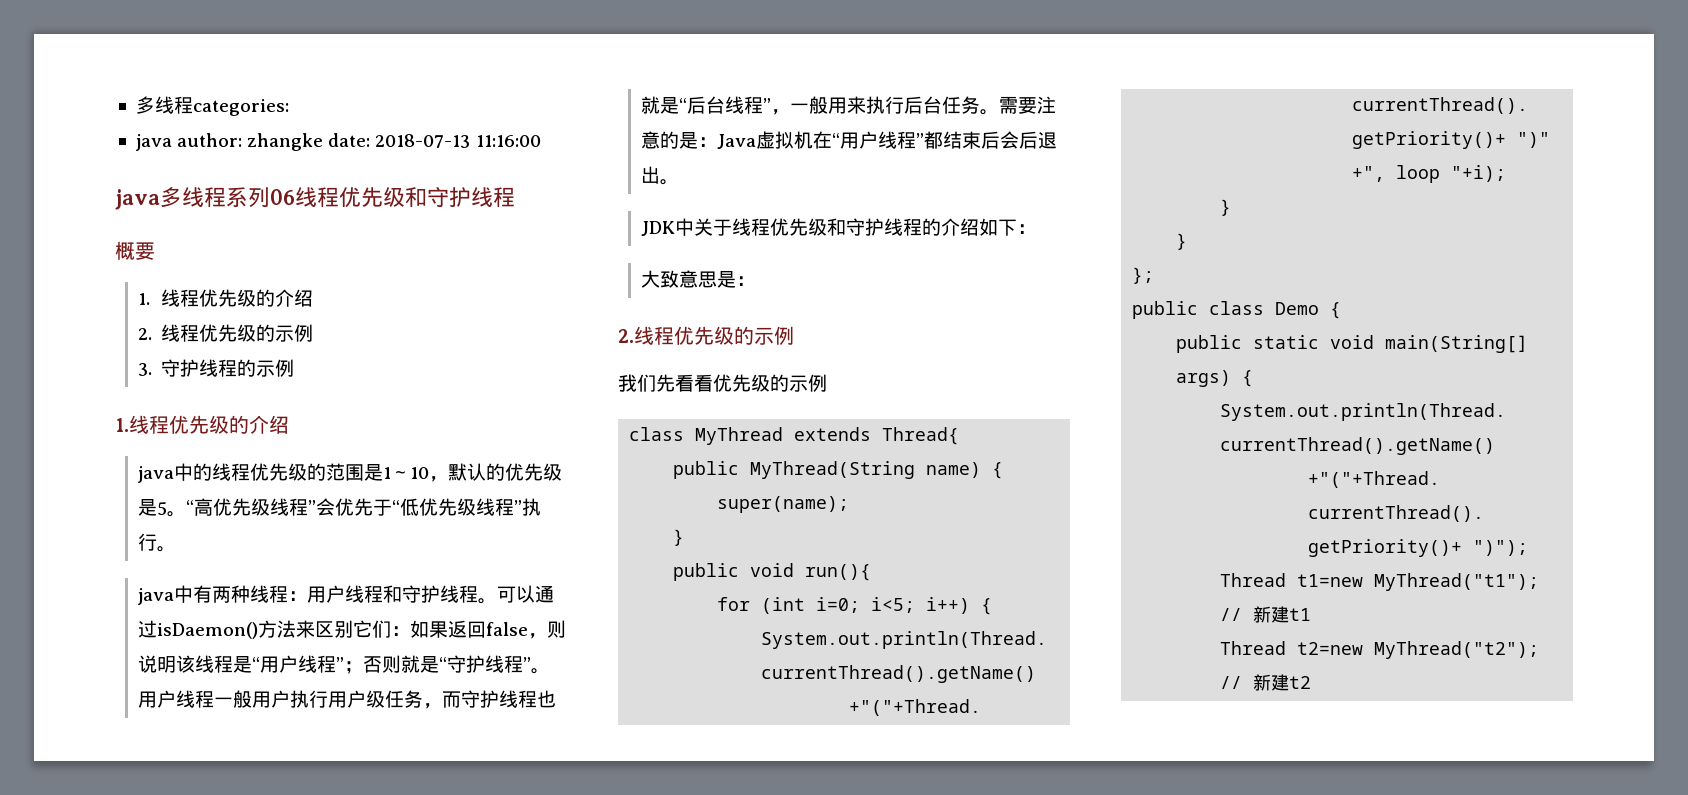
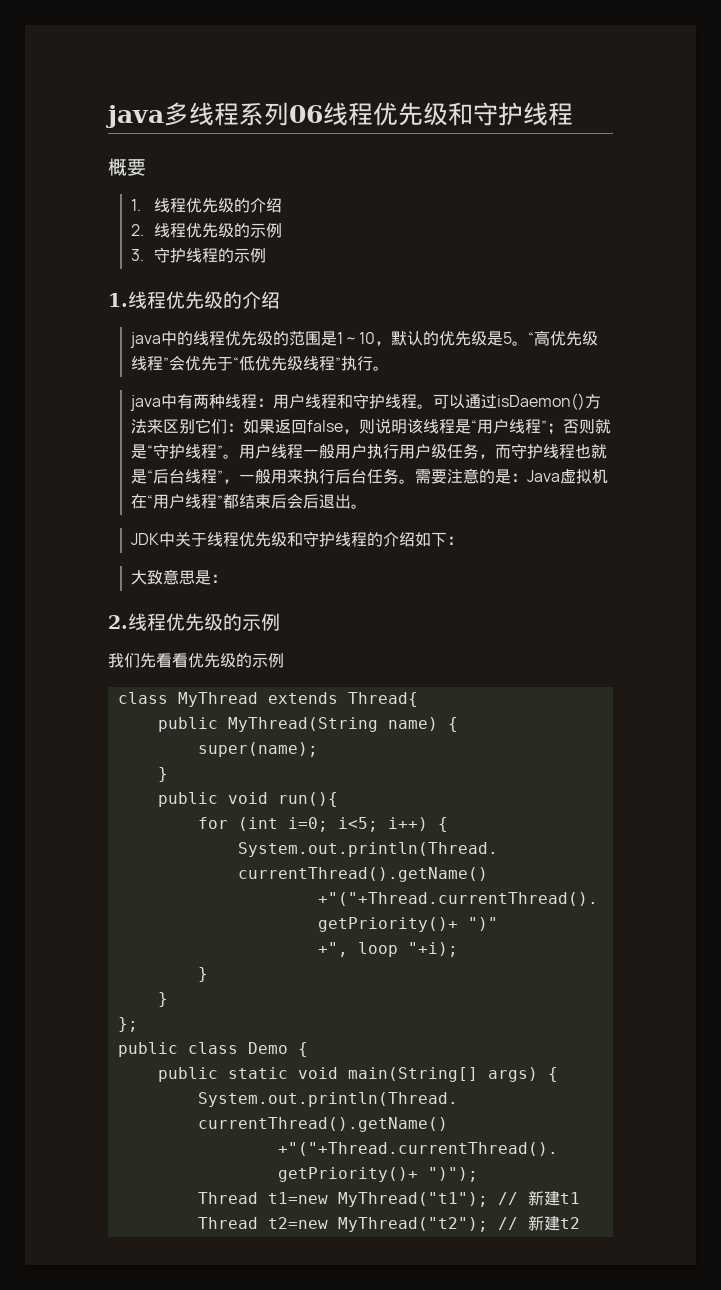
- 多线程categories:
- java author: zhangke date: 2018-07-13 11:16:00

